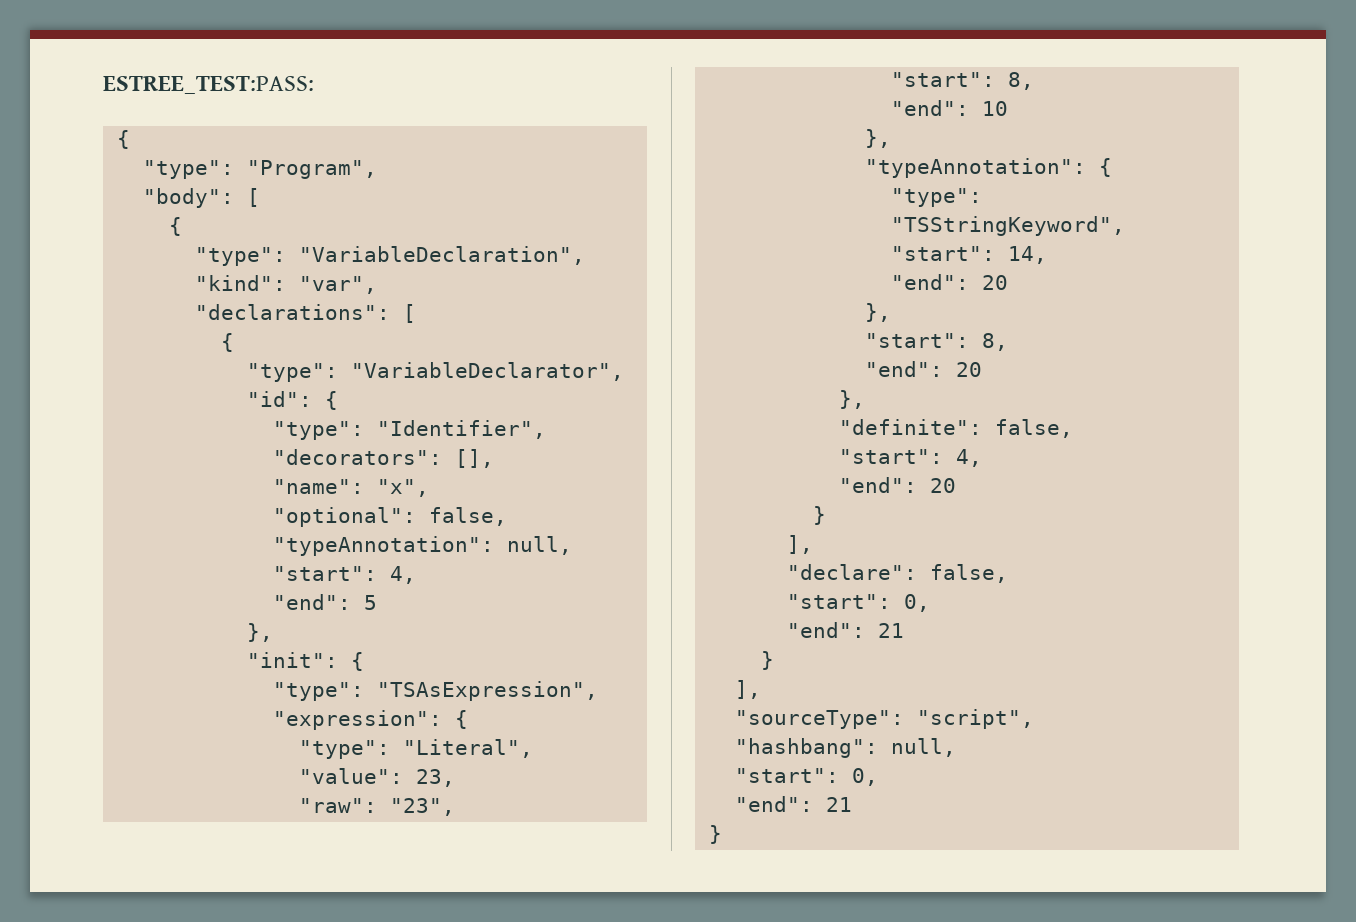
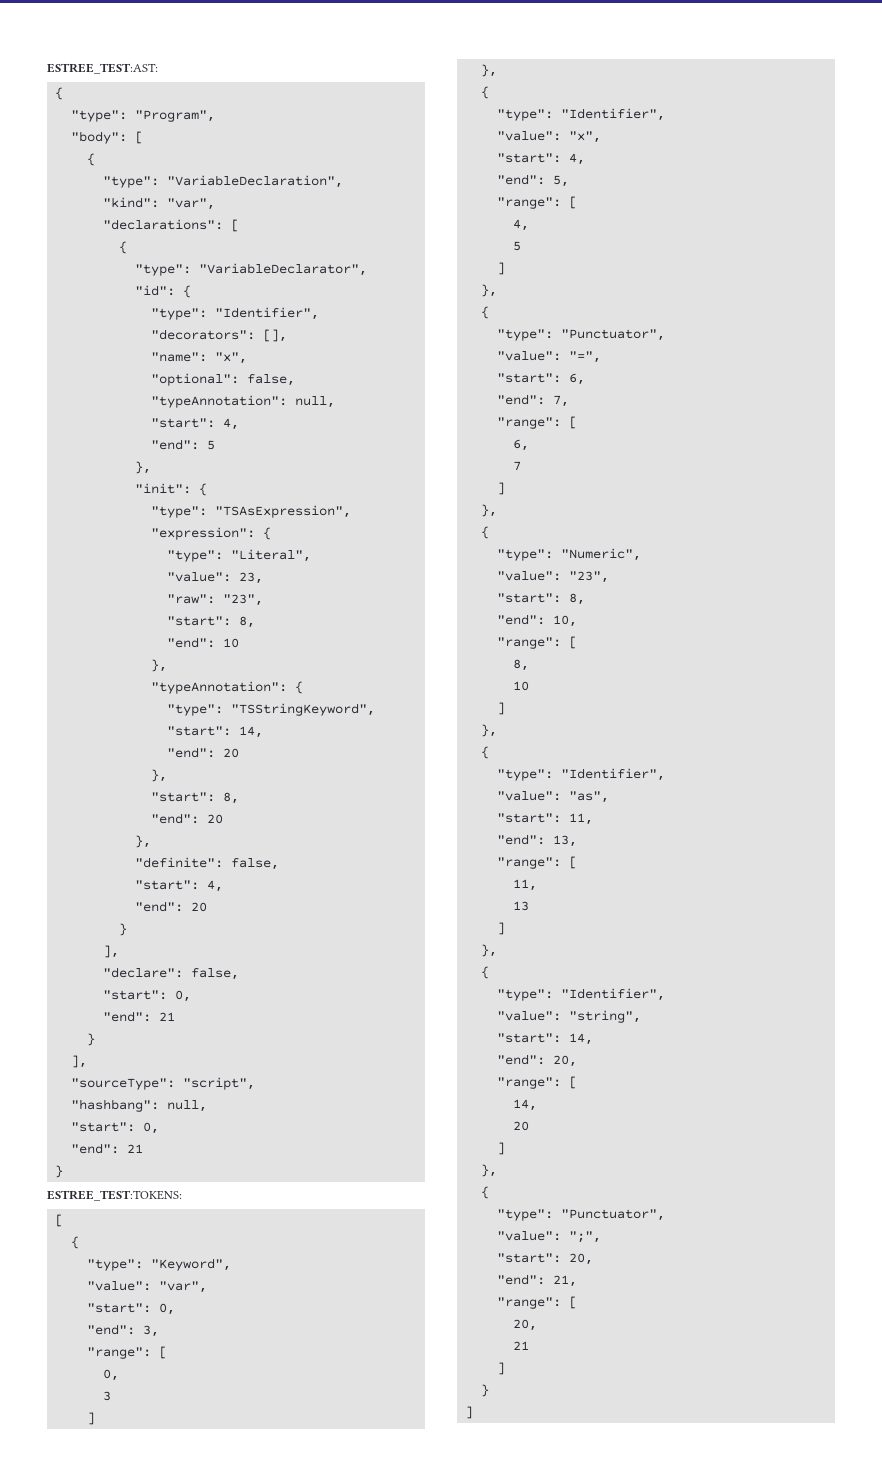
- ESTREE_TEST:PASS:
+ ESTREE_TEST:AST:
+ ESTREE_TEST:TOKENS:
+ [
+ {
+ "type": "Keyword",
+ "value": "var",
+ "start": 0,
+ "end": 3,
+ "range": [
+ 0,
+ 3
+ ]
+ },
+ {
+ "type": "Identifier",
+ "value": "x",
+ "start": 4,
+ "end": 5,
+ "range": [
+ 4,
+ 5
+ ]
+ },
+ {
+ "type": "Punctuator",
+ "value": "=",
+ "start": 6,
+ "end": 7,
+ "range": [
+ 6,
+ 7
+ ]
+ },
+ {
+ "type": "Numeric",
+ "value": "23",
+ "start": 8,
+ "end": 10,
+ "range": [
+ 8,
+ 10
+ ]
+ },
+ {
+ "type": "Identifier",
+ "value": "as",
+ "start": 11,
+ "end": 13,
+ "range": [
+ 11,
+ 13
+ ]
+ },
+ {
+ "type": "Identifier",
+ "value": "string",
+ "start": 14,
+ "end": 20,
+ "range": [
+ 14,
+ 20
+ ]
+ },
+ {
+ "type": "Punctuator",
+ "value": ";",
+ "start": 20,
+ "end": 21,
+ "range": [
+ 20,
+ 21
+ ]
+ }
+ ]

